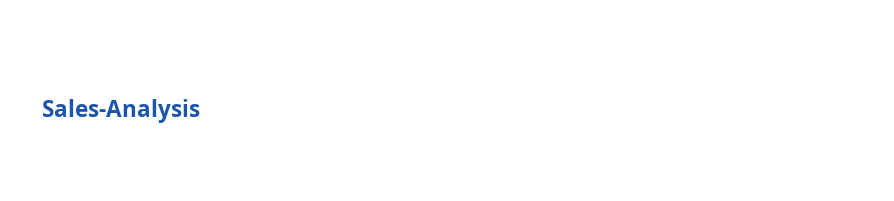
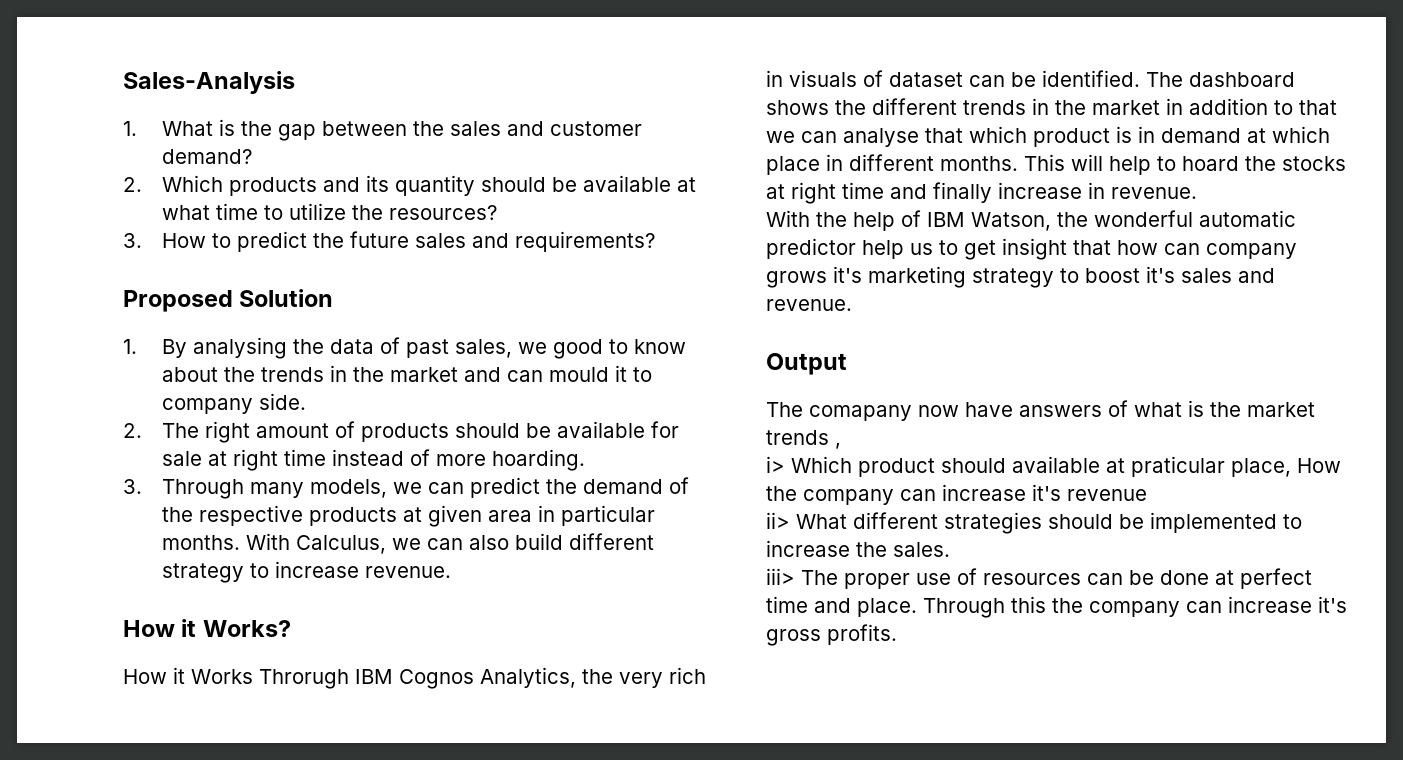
+ 1. What is the gap between the sales and customer demand?
+ 2. Which products and its quantity should be available at what time to utilize the resources?
+ 3. How to predict the future sales and requirements?
+ Proposed Solution
+ 1. By analysing the data of past sales, we good to know about the trends in the market and can mould it to company side.
+ 2. The right amount of products should be available for sale at right time instead of more hoarding.
+ 3. Through many models, we can predict the demand of the respective products at given area in particular months. With Calculus, we can also build different strategy to increase revenue.
+ How it Works?
+ How it Works Throrugh IBM Cognos Analytics, the very rich in visuals of dataset can be identified. The dashboard shows the different trends in the market in addition to that we can analyse that which product is in demand at which place in different months. This will help to hoard the stocks at right time and finally increase in revenue.
+ With the help of IBM Watson, the wonderful automatic predictor help us to get insight that how can company grows it's marketing strategy to boost it's sales and revenue.
+ Output
+ The comapany now have answers of what is the market trends ,
+ i> Which product should available at praticular place, How the company can increase it's revenue
+ ii> What different strategies should be implemented to increase the sales.
+ iii> The proper use of resources can be done at perfect time and place. Through this the company can increase it's gross profits.

